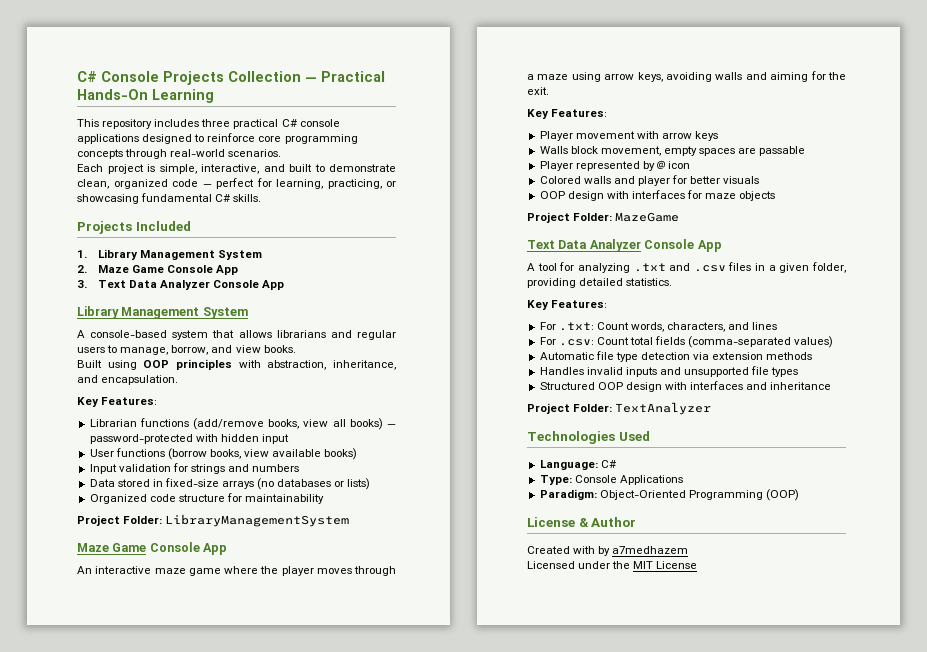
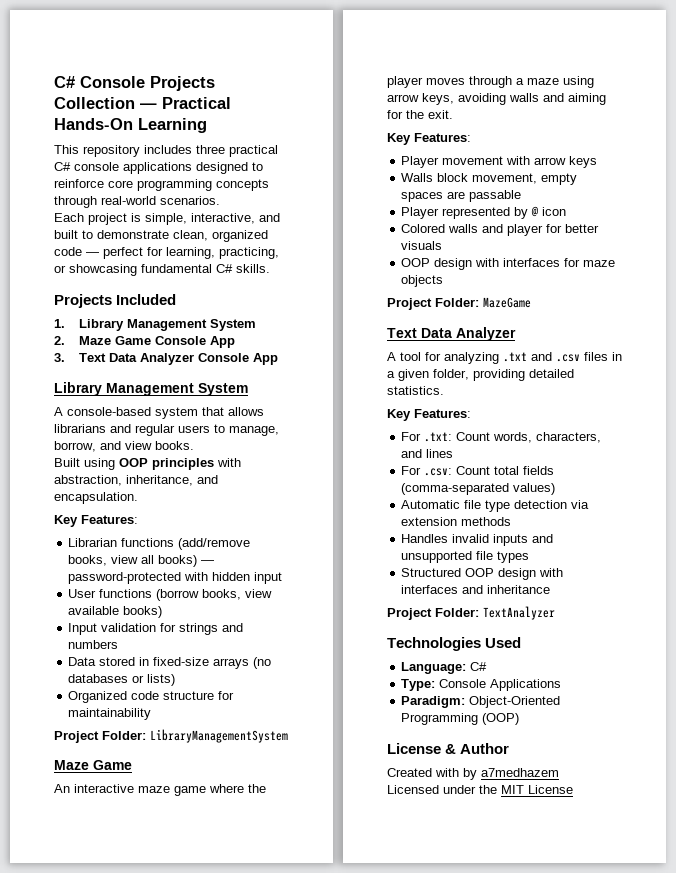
  Project Folder: LibraryManagementSystem
- Maze Game Console App
+ Maze Game
  Project Folder: MazeGame
- Text Data Analyzer Console App
+ Text Data Analyzer

